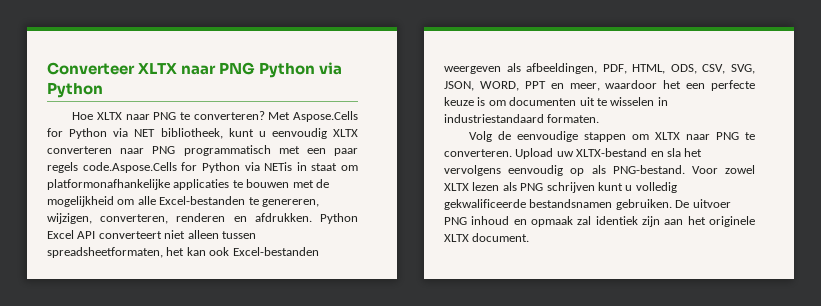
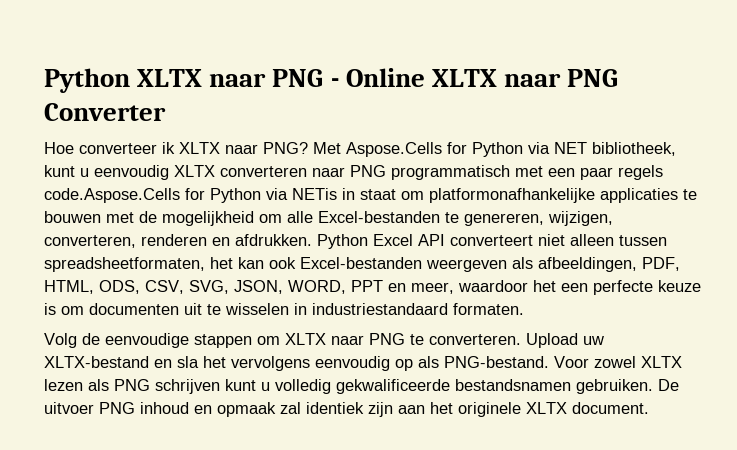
- Converteer XLTX naar PNG Python via Python
- Hoe XLTX naar PNG te converteren?
+ Python XLTX naar PNG - Online XLTX naar PNG Converter
+ Hoe converteer ik XLTX naar PNG?

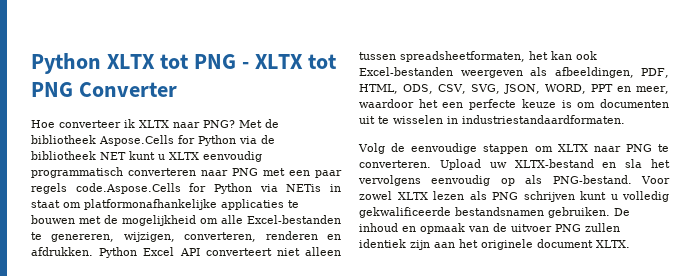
- Python XLTX naar PNG - Online XLTX naar PNG Converter
+ Python XLTX tot PNG - XLTX tot PNG Converter
- Met Aspose.Cells for Python via NET bibliotheek, kunt u eenvoudig XLTX converteren naar PNG programmatisch met een paar regels code.Aspose.Cells for Python via NETis in staat om platformonafhankelijke applicaties te bouwen met de mogelijkheid om alle Excel-bestanden te genereren, wijzigen, converteren, renderen en afdrukken.
+ Met de bibliotheek Aspose.Cells for Python via de bibliotheek NET kunt u XLTX eenvoudig programmatisch converteren naar PNG met een paar regels code.Aspose.Cells for Python via NETis in staat om platformonafhankelijke applicaties te bouwen met de mogelijkheid om alle Excel-bestanden te genereren, wijzigen, converteren, renderen en afdrukken.
- Python Excel API converteert niet alleen tussen spreadsheetformaten, het kan ook Excel-bestanden weergeven als afbeeldingen, PDF, HTML, ODS, CSV, SVG, JSON, WORD, PPT en meer, waardoor het een perfecte keuze is om documenten uit te wisselen in industriestandaard formaten.
+ Python Excel API converteert niet alleen tussen spreadsheetformaten, het kan ook Excel-bestanden weergeven als afbeeldingen, PDF, HTML, ODS, CSV, SVG, JSON, WORD, PPT en meer, waardoor het een perfecte keuze is om documenten uit te wisselen in industriestandaardformaten.
- De uitvoer PNG inhoud en opmaak zal identiek zijn aan het originele XLTX document.
+ De inhoud en opmaak van de uitvoer PNG zullen identiek zijn aan het originele document XLTX.

